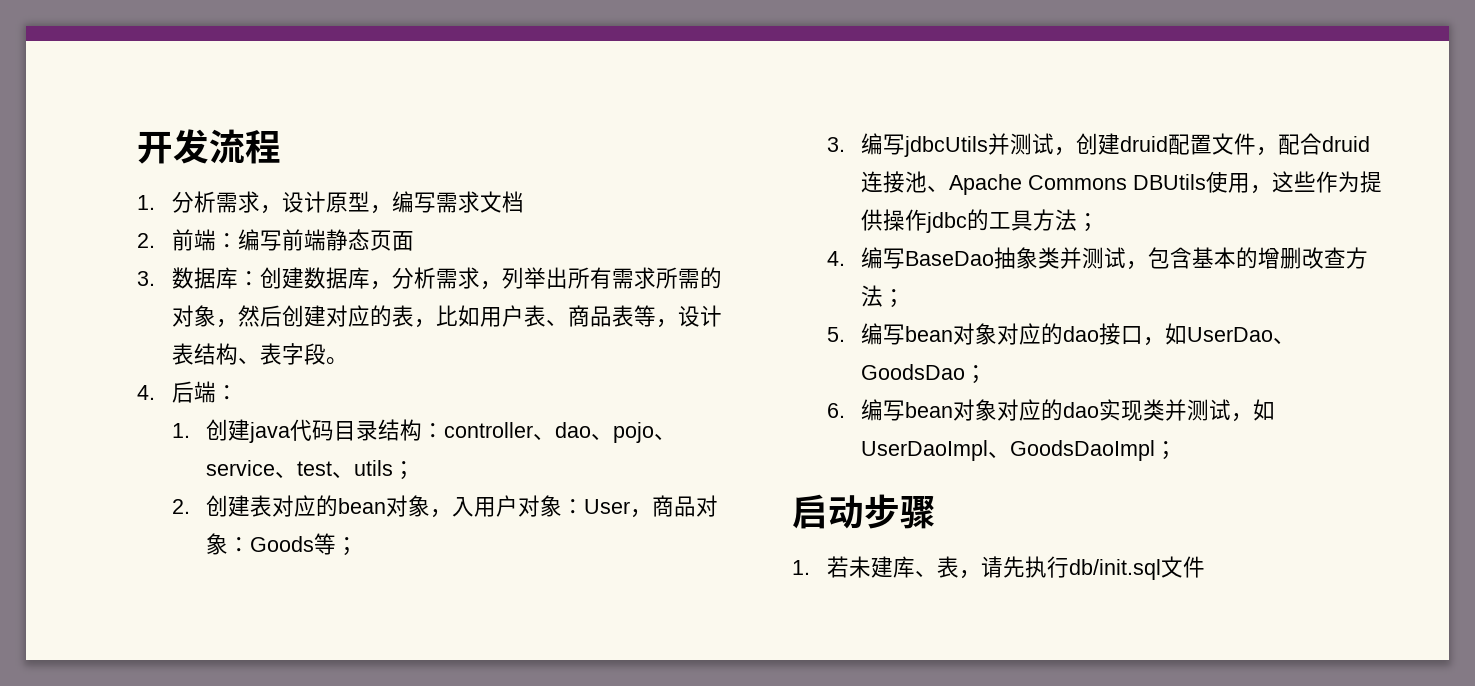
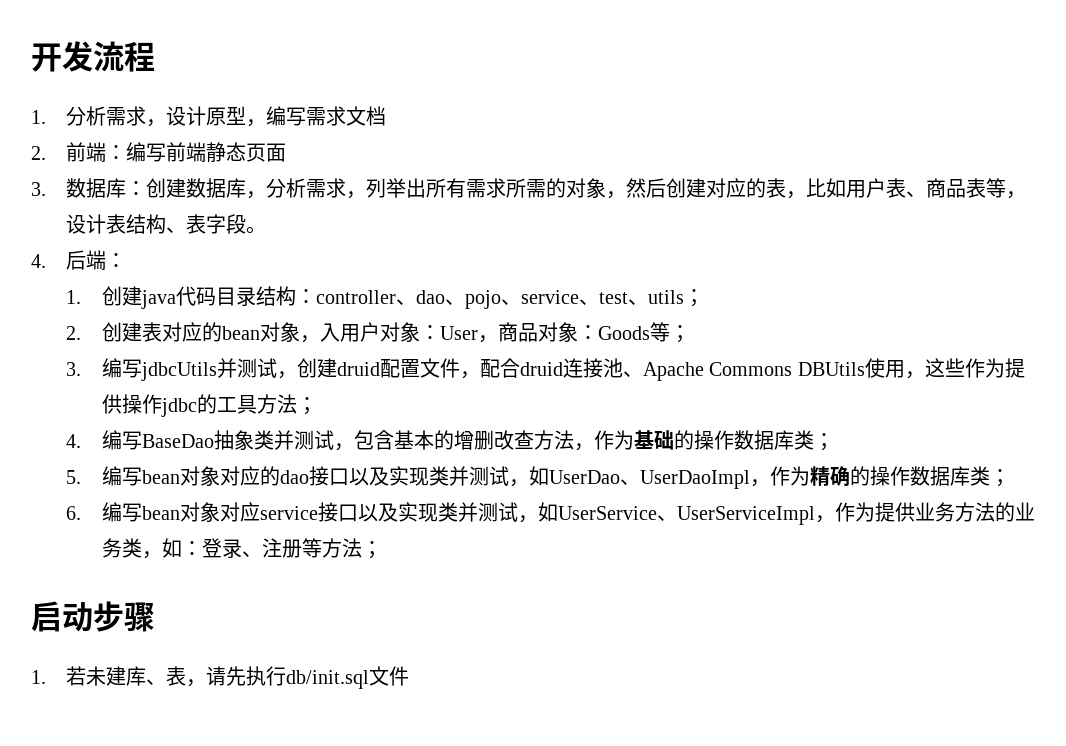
- 4.编写BaseDao抽象类并测试，包含基本的增删改查方法；
+ 4.编写BaseDao抽象类并测试，包含基本的增删改查方法，作为基础的操作数据库类；
- 5.编写bean对象对应的dao接口，如UserDao、GoodsDao；
+ 5.编写bean对象对应的dao接口以及实现类并测试，如UserDao、UserDaoImpl，作为精确的操作数据库类；
- 6.编写bean对象对应的dao实现类并测试，如UserDaoImpl、GoodsDaoImpl；
+ 6.编写bean对象对应service接口以及实现类并测试，如UserService、UserServiceImpl，作为提供业务方法的业务类，如：登录、注册等方法；

